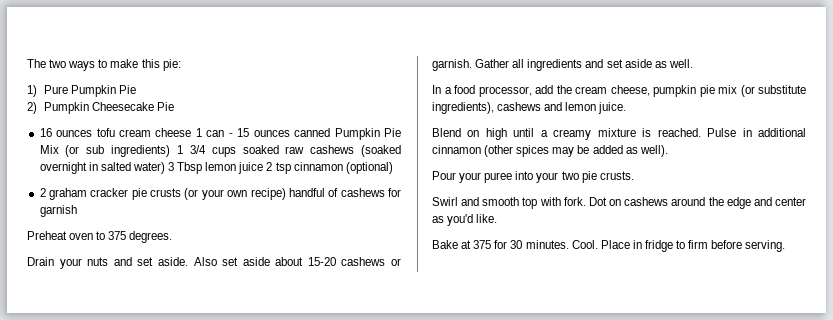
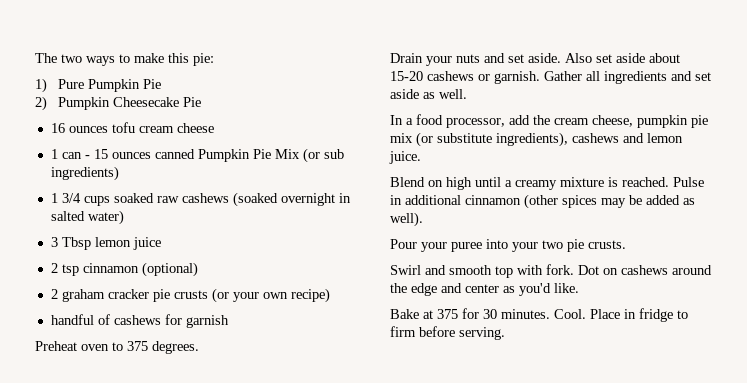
- 16 ounces tofu cream cheese 1 can - 15 ounces canned Pumpkin Pie Mix (or sub ingredients) 1 3/4 cups soaked raw cashews (soaked overnight in salted water) 3 Tbsp lemon juice 2 tsp cinnamon (optional)
+ 16 ounces tofu cream cheese
+ 1 can - 15 ounces canned Pumpkin Pie Mix (or sub ingredients)
+ 1 3/4 cups soaked raw cashews (soaked overnight in salted water)
+ 3 Tbsp lemon juice
+ 2 tsp cinnamon (optional)
- 2 graham cracker pie crusts (or your own recipe) handful of cashews for garnish
+ 2 graham cracker pie crusts (or your own recipe)
+ handful of cashews for garnish

